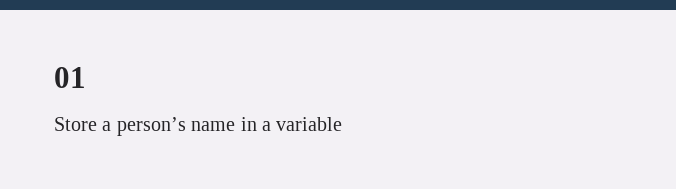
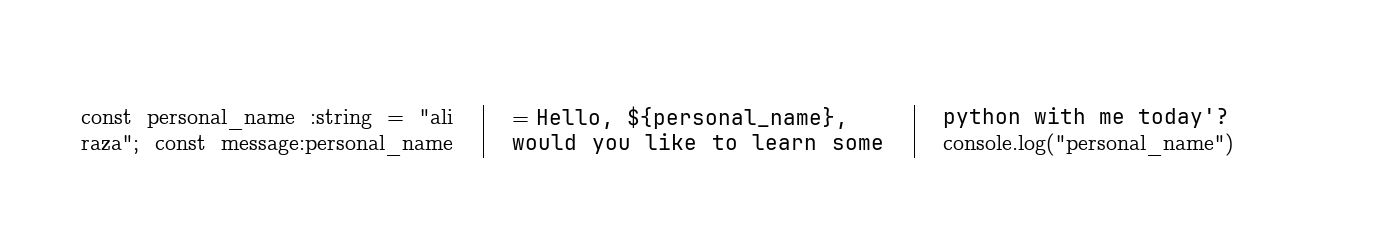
- 01
- Store a person’s name in a variable
+ const personal_name :string = "ali raza"; const message:personal_name = Hello, ${personal_name}, would you like to learn some python with me today'? console.log("personal_name")

